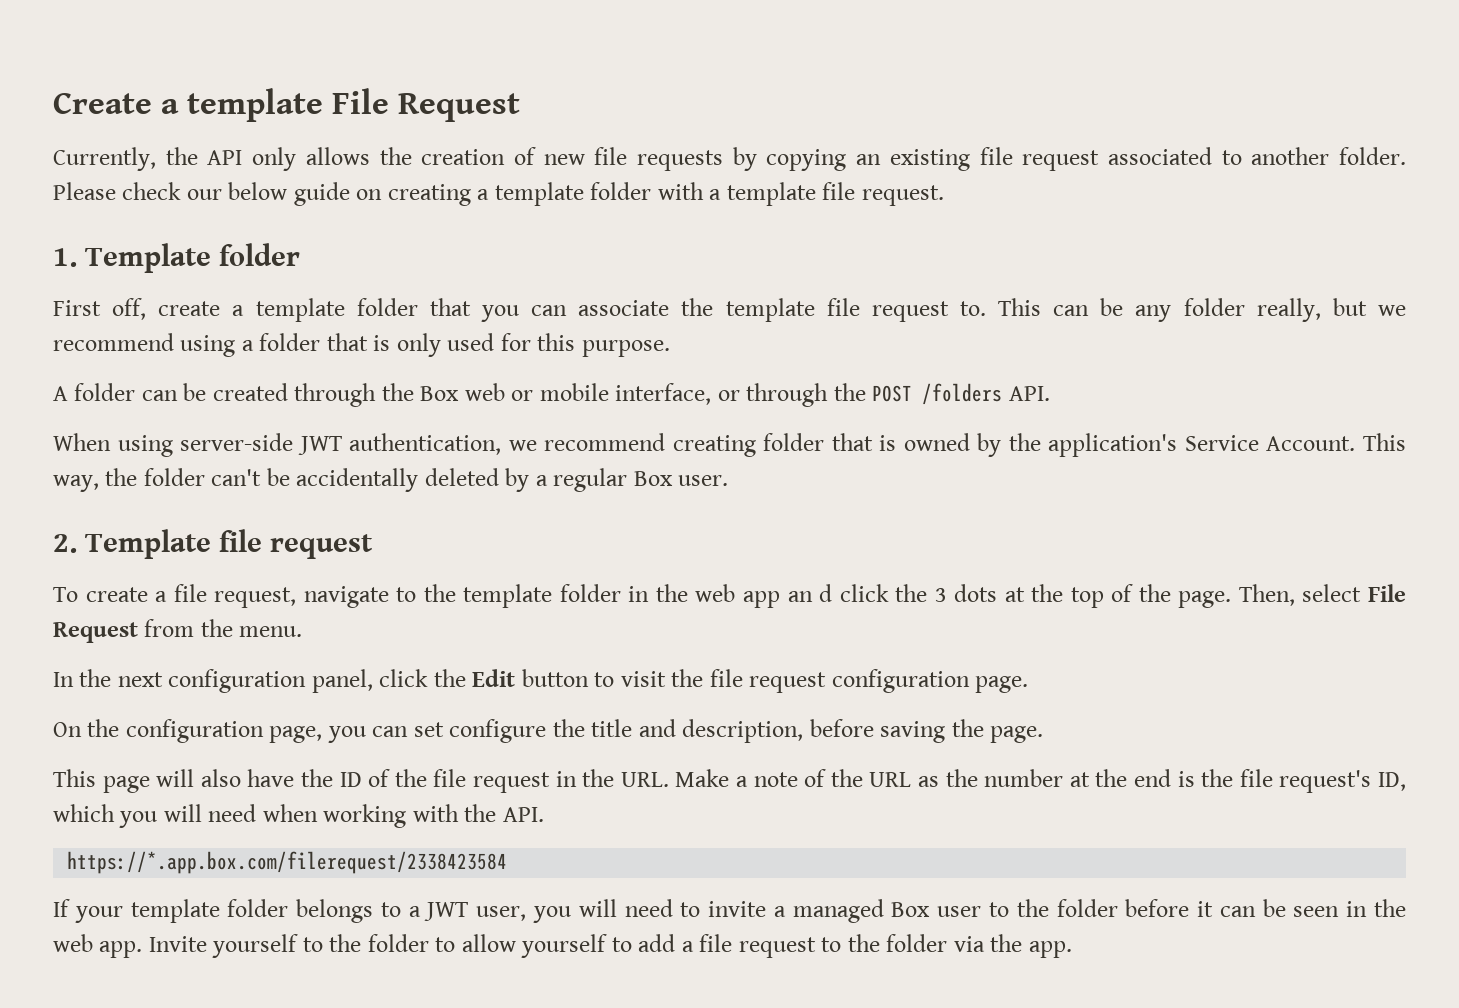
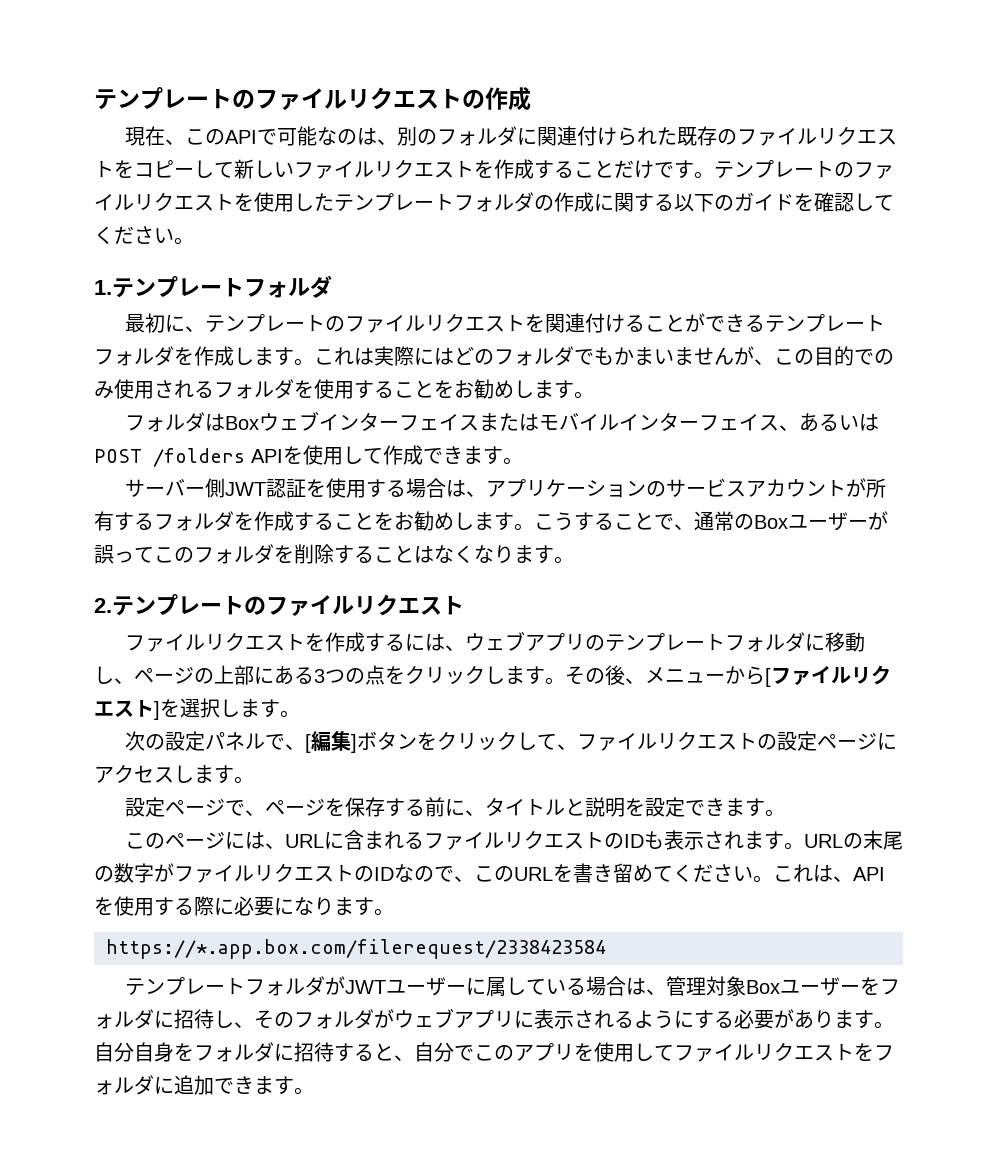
- Create a template File Request
- Currently, the API only allows the creation of new file requests by copying an existing file request associated to another folder. Please check our below guide on creating a template folder with a template file request.
- 1. Template folder
- First off, create a template folder that you can associate the template file request to. This can be any folder really, but we recommend using a folder that is only used for this purpose.
- A folder can be created through the Box web or mobile interface, or through the POST /folders API.
- When using server-side JWT authentication, we recommend creating folder that is owned by the application's Service Account. This way, the folder can't be accidentally deleted by a regular Box user.
- 2. Template file request
- To create a file request, navigate to the template folder in the web app an d click the 3 dots at the top of the page. Then, select File Request from the menu.
- In the next configuration panel, click the Edit button to visit the file request configuration page.
- On the configuration page, you can set configure the title and description, before saving the page.
- This page will also have the ID of the file request in the URL. Make a note of the URL as the number at the end is the file request's ID, which you will need when working with the API.
+ テンプレートのファイルリクエストの作成
+ 現在、このAPIで可能なのは、別のフォルダに関連付けられた既存のファイルリクエストをコピーして新しいファイルリクエストを作成することだけです。テンプレートのファイルリクエストを使用したテンプレートフォルダの作成に関する以下のガイドを確認してください。
+ 1.テンプレートフォルダ
+ 最初に、テンプレートのファイルリクエストを関連付けることができるテンプレートフォルダを作成します。これは実際にはどのフォルダでもかまいませんが、この目的でのみ使用されるフォルダを使用することをお勧めします。
+ フォルダはBoxウェブインターフェイスまたはモバイルインターフェイス、あるいはPOST /folders APIを使用して作成できます。
+ サーバー側JWT認証を使用する場合は、アプリケーションのサービスアカウントが所有するフォルダを作成することをお勧めします。こうすることで、通常のBoxユーザーが誤ってこのフォルダを削除することはなくなります。
+ 2.テンプレートのファイルリクエスト
+ ファイルリクエストを作成するには、ウェブアプリのテンプレートフォルダに移動し、ページの上部にある3つの点をクリックします。その後、メニューから[ファイルリクエスト]を選択します。
+ 次の設定パネルで、[編集]ボタンをクリックして、ファイルリクエストの設定ページにアクセスします。
+ 設定ページで、ページを保存する前に、タイトルと説明を設定できます。
+ このページには、URLに含まれるファイルリクエストのIDも表示されます。URLの末尾の数字がファイルリクエストのIDなので、このURLを書き留めてください。これは、APIを使用する際に必要になります。
  https://*.app.box.com/filerequest/2338423584
- If your template folder belongs to a JWT user, you will need to invite a managed Box user to the folder before it can be seen in the web app. Invite yourself to the folder to allow yourself to add a file request to the folder via the app.
+ テンプレートフォルダがJWTユーザーに属している場合は、管理対象Boxユーザーをフォルダに招待し、そのフォルダがウェブアプリに表示されるようにする必要があります。自分自身をフォルダに招待すると、自分でこのアプリを使用してファイルリクエストをフォルダに追加できます。

